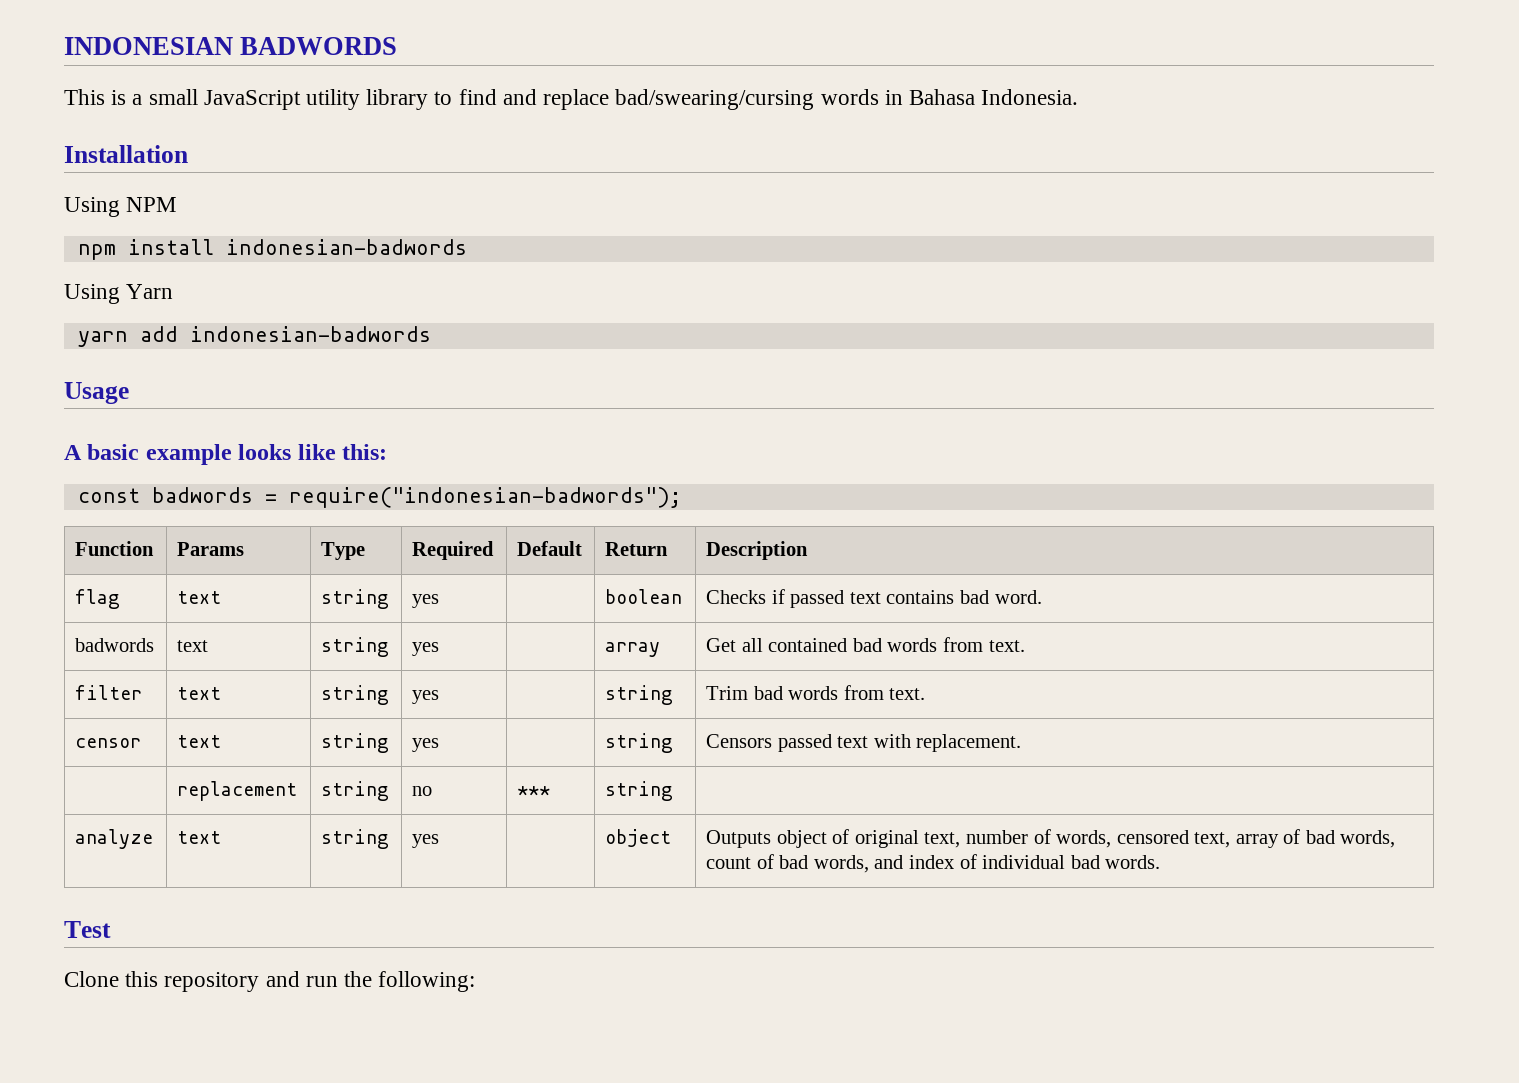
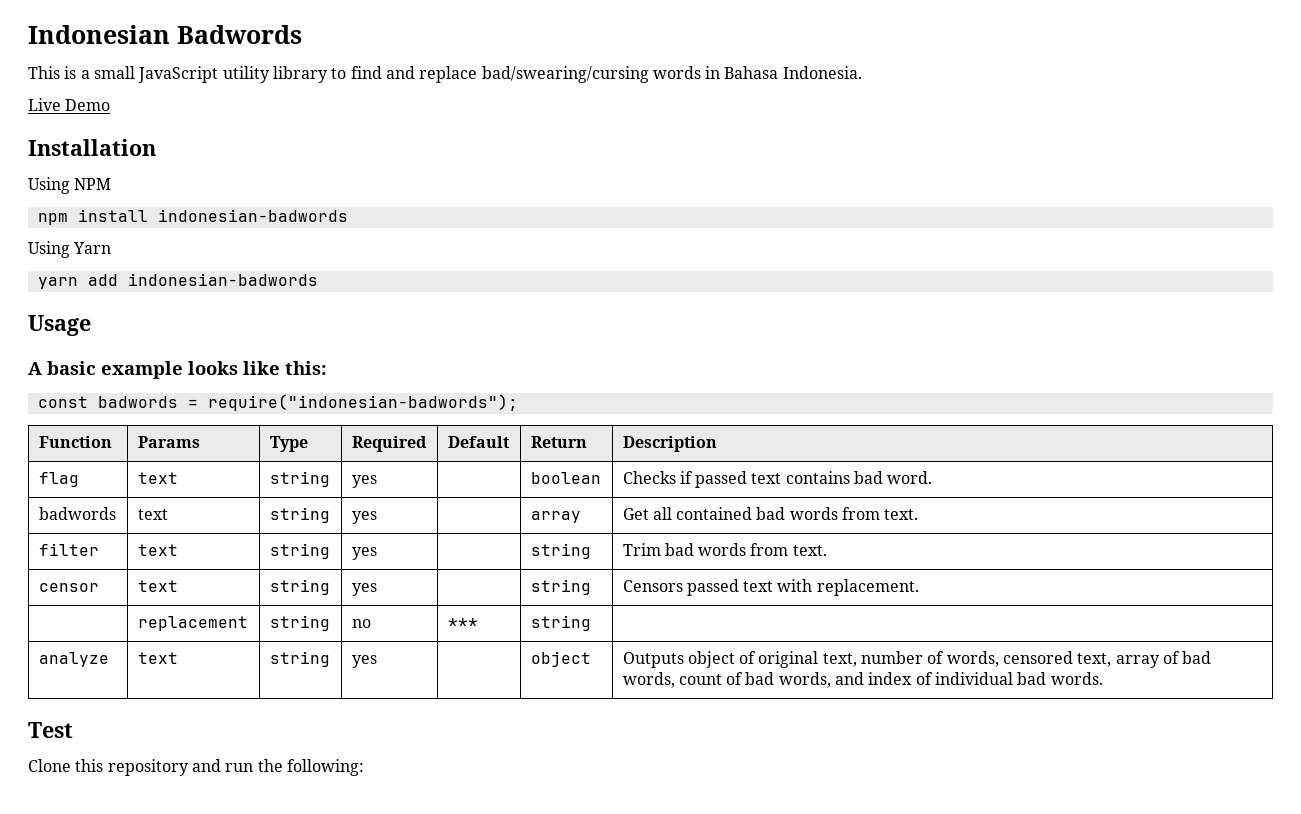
- INDONESIAN BADWORDS
+ Indonesian Badwords
+ Live Demo

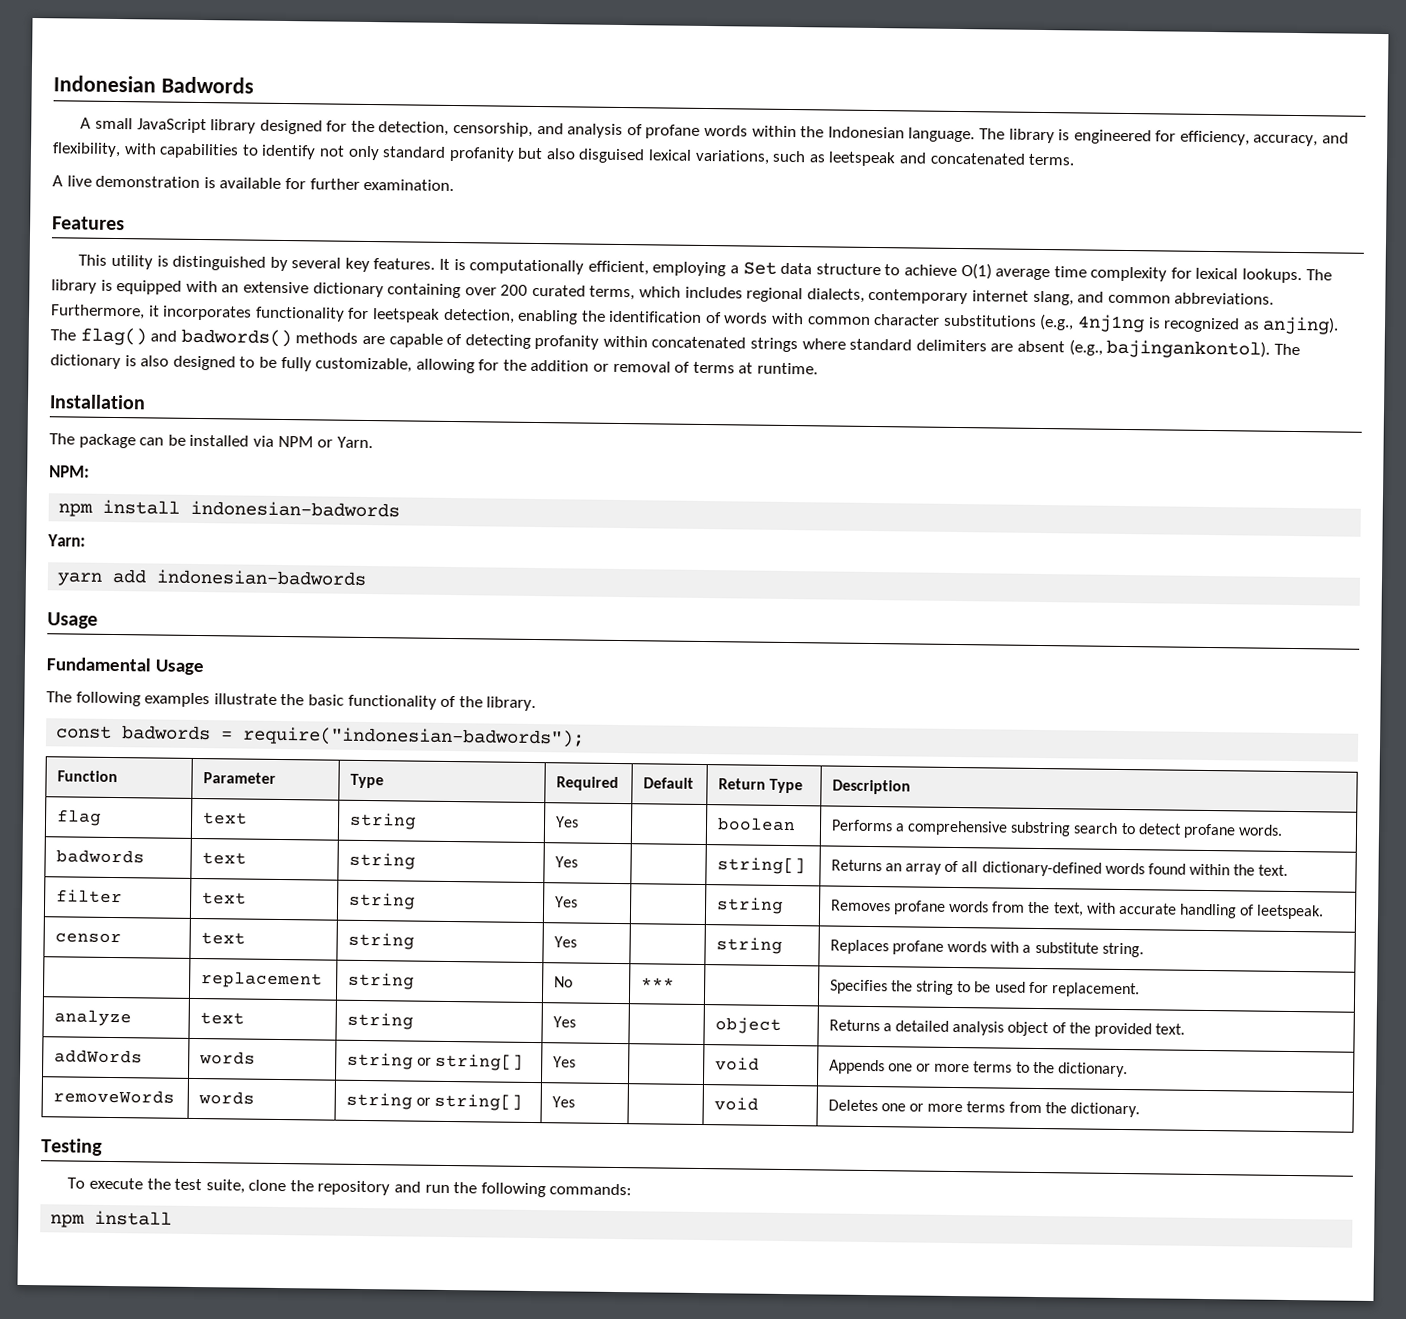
- This is a small JavaScript utility library to find and replace bad/swearing/cursing words in Bahasa Indonesia.
- Live Demo
+ A small JavaScript library designed for the detection, censorship, and analysis of profane words within the Indonesian language. The library is engineered for efficiency, accuracy, and flexibility, with capabilities to identify not only standard profanity but also disguised lexical variations, such as leetspeak and concatenated terms.
+ A live demonstration is available for further examination.
+ Features
+ This utility is distinguished by several key features. It is computationally efficient, employing a Set data structure to achieve O(1) average time complexity for lexical lookups. The library is equipped with an extensive dictionary containing over 200 curated terms, which includes regional dialects, contemporary internet slang, and common abbreviations. Furthermore, it incorporates functionality for leetspeak detection, enabling the identification of words with common character substitutions (e.g., 4nj1ng is recognized as anjing). The flag() and badwords() methods are capable of detecting profanity within concatenated strings where standard delimiters are absent (e.g., bajingankontol). The dictionary is also designed to be fully customizable, allowing for the addition or removal of terms at runtime.
  Installation
- Using NPM
+ The package can be installed via NPM or Yarn.
+ NPM:
- Using Yarn
+ Yarn:
- A basic example looks like this:
+ Fundamental Usage
+ The following examples illustrate the basic functionality of the library.
- Function | Params | Type | Required | Default | Return | Description
+ Function | Parameter | Type | Required | Default | Return Type | Description
- flag | text | string | yes | | boolean | Checks if passed text contains bad word.
- badwords | text | string | yes | | array | Get all contained bad words from text.
+ flag | text | string | Yes | | boolean | Performs a comprehensive substring search to detect profane words.
+ badwords | text | string | Yes | | string[] | Returns an array of all dictionary-defined words found within the text.
- filter | text | string | yes | | string | Trim bad words from text.
+ filter | text | string | Yes | | string | Removes profane words from the text, with accurate handling of leetspeak.
- censor | text | string | yes | | string | Censors passed text with replacement.
+ censor | text | string | Yes | | string | Replaces profane words with a substitute string.
- | replacement | string | no | *** | string |
+ | replacement | string | No | *** | | Specifies the string to be used for replacement.
- analyze | text | string | yes | | object | Outputs object of original text, number of words, censored text, array of bad words, count of bad words, and index of individual bad words.
- Test
- Clone this repository and run the following:
+ analyze | text | string | Yes | | object | Returns a detailed analysis object of the provided text.
+ addWords | words | string or string[] | Yes | | void | Appends one or more terms to the dictionary.
+ removeWords | words | string or string[] | Yes | | void | Deletes one or more terms from the dictionary.
+ Testing
+ To execute the test suite, clone the repository and run the following commands:
+ npm install

